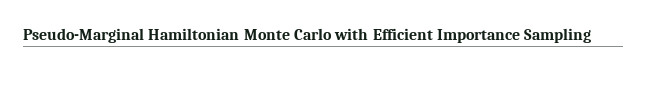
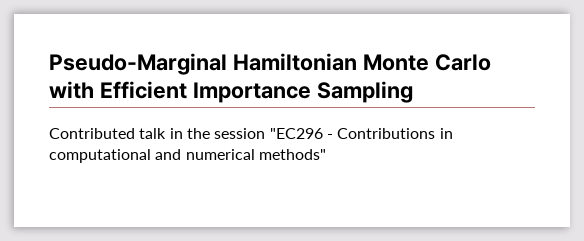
+ Contributed talk in the session "EC296 - Contributions in computational and numerical methods"

